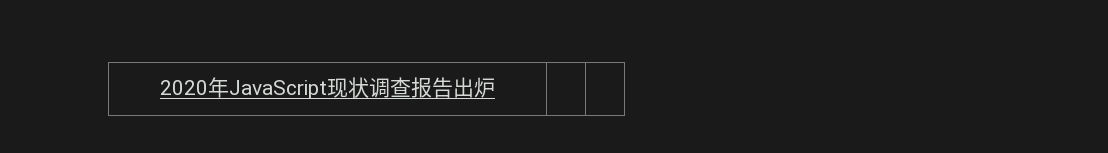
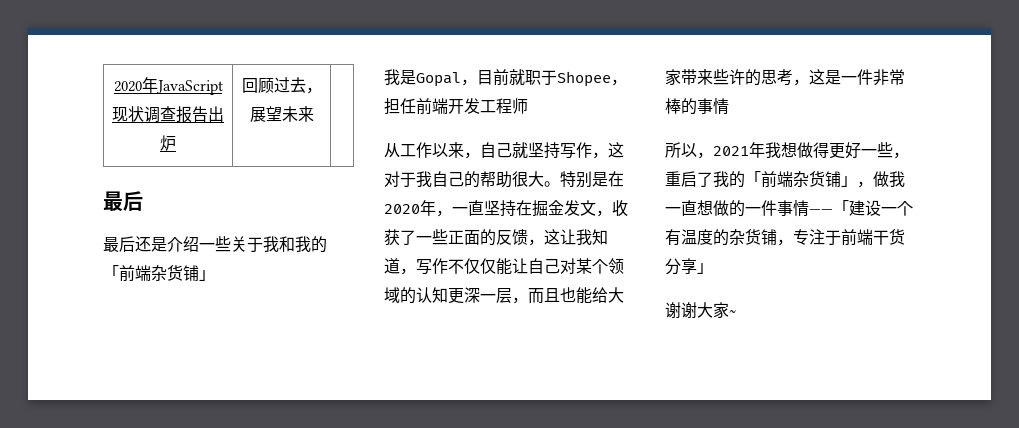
- 2020年JavaScript现状调查报告出炉 | |
+ 2020年JavaScript现状调查报告出炉 | 回顾过去，展望未来 |
+ 最后
+ 最后还是介绍一些关于我和我的「前端杂货铺」
+ 我是Gopal，目前就职于Shopee，担任前端开发工程师
+ 从工作以来，自己就坚持写作，这对于我自己的帮助很大。特别是在2020年，一直坚持在掘金发文，收获了一些正面的反馈，这让我知道，写作不仅仅能让自己对某个领域的认知更深一层，而且也能给大家带来些许的思考，这是一件非常棒的事情
+ 所以，2021年我想做得更好一些，重启了我的「前端杂货铺」，做我一直想做的一件事情——「建设一个有温度的杂货铺，专注于前端干货分享」
+ 谢谢大家~

